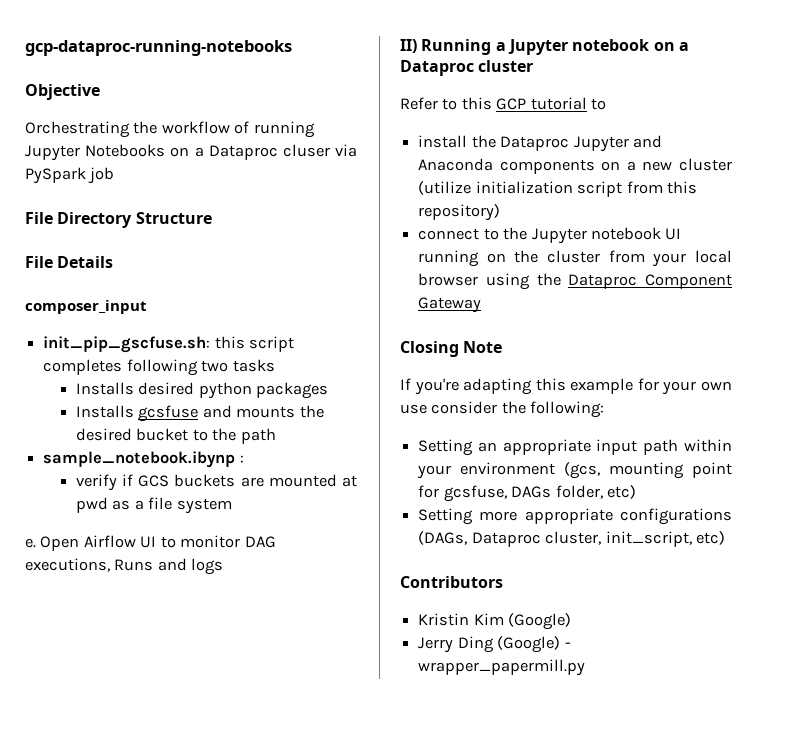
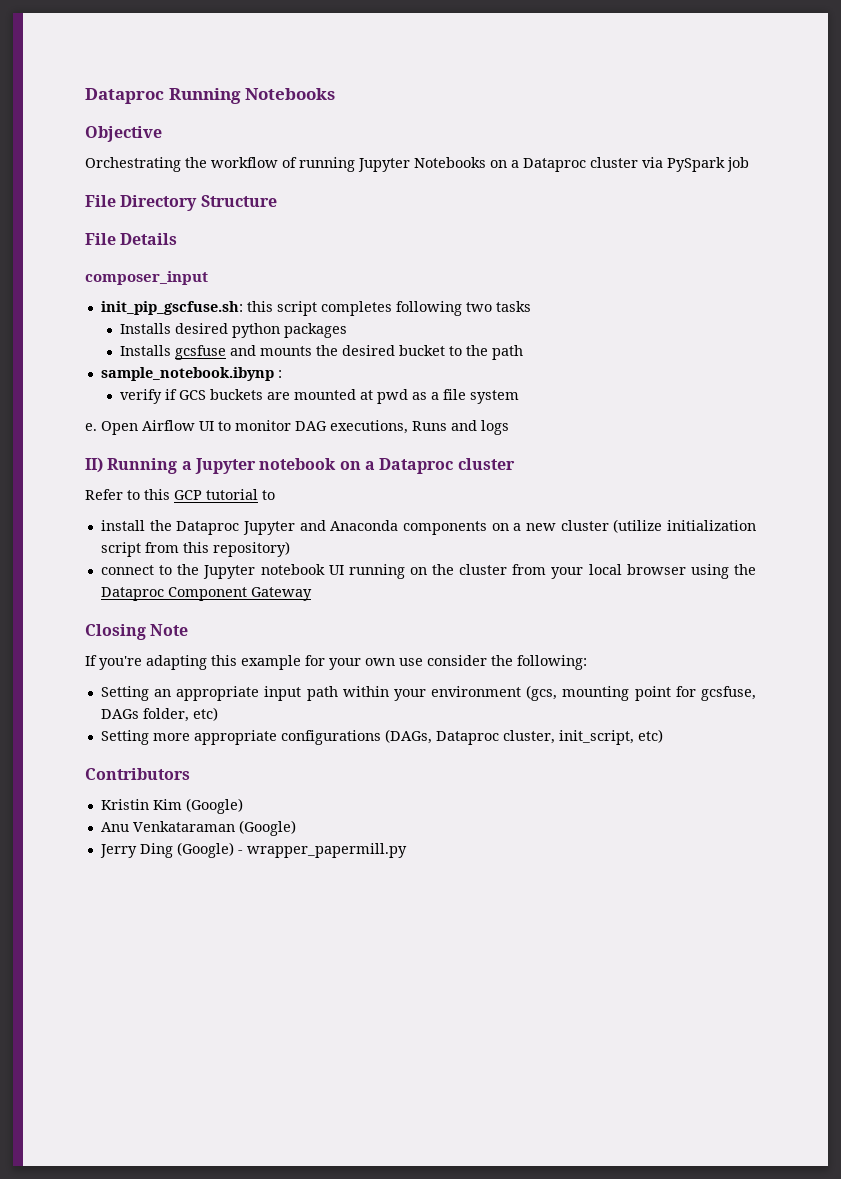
- gcp-dataproc-running-notebooks
+ Dataproc Running Notebooks
- Orchestrating the workflow of running Jupyter Notebooks on a Dataproc cluser via PySpark job
+ Orchestrating the workflow of running Jupyter Notebooks on a Dataproc cluster via PySpark job
+ Anu Venkataraman (Google)

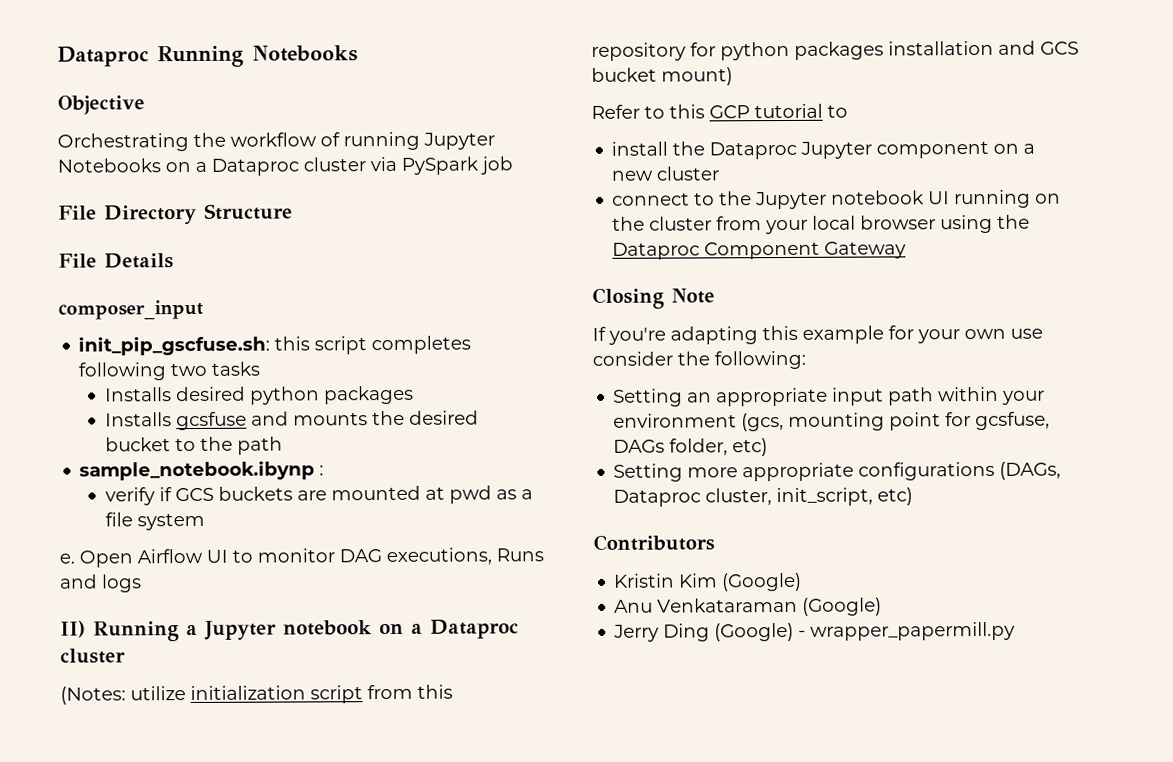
+ (Notes: utilize initialization script from this repository for python packages installation and GCS bucket mount)
- install the Dataproc Jupyter and Anaconda components on a new cluster (utilize initialization script from this repository)
+ install the Dataproc Jupyter component on a new cluster

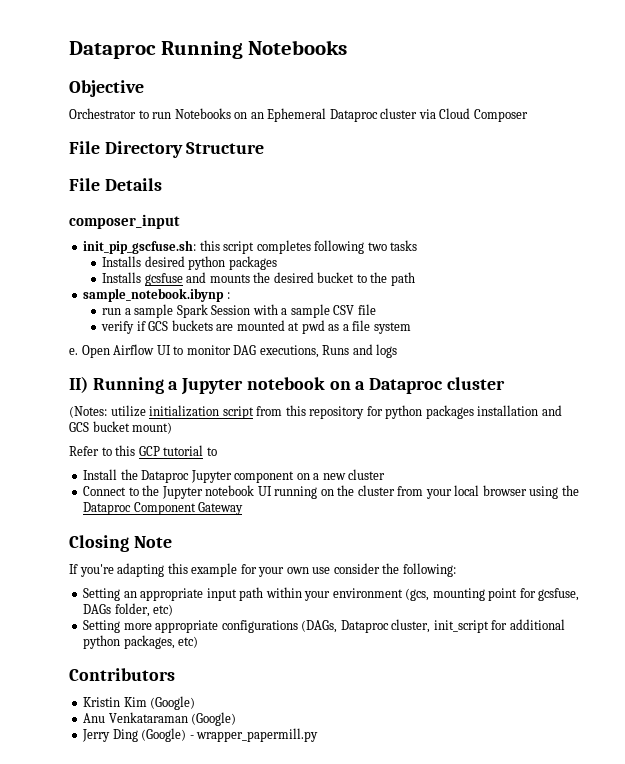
- Orchestrating the workflow of running Jupyter Notebooks on a Dataproc cluster via PySpark job
+ Orchestrator to run Notebooks on an Ephemeral Dataproc cluster via Cloud Composer
+ run a sample Spark Session with a sample CSV file
- install the Dataproc Jupyter component on a new cluster
+ Install the Dataproc Jupyter component on a new cluster
- connect to the Jupyter notebook UI running on the cluster from your local browser using the Dataproc Component Gateway
+ Connect to the Jupyter notebook UI running on the cluster from your local browser using the Dataproc Component Gateway
- Setting more appropriate configurations (DAGs, Dataproc cluster, init_script, etc)
+ Setting more appropriate configurations (DAGs, Dataproc cluster, init_script for additional python packages, etc)

